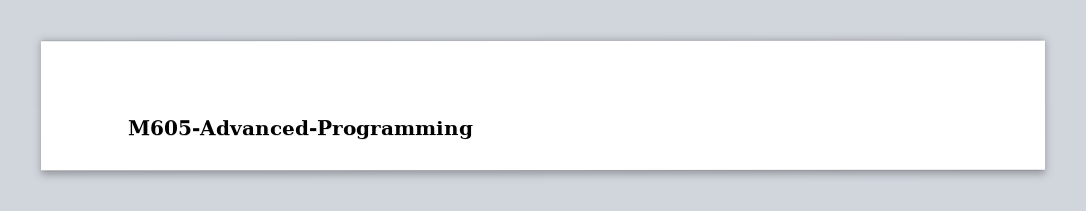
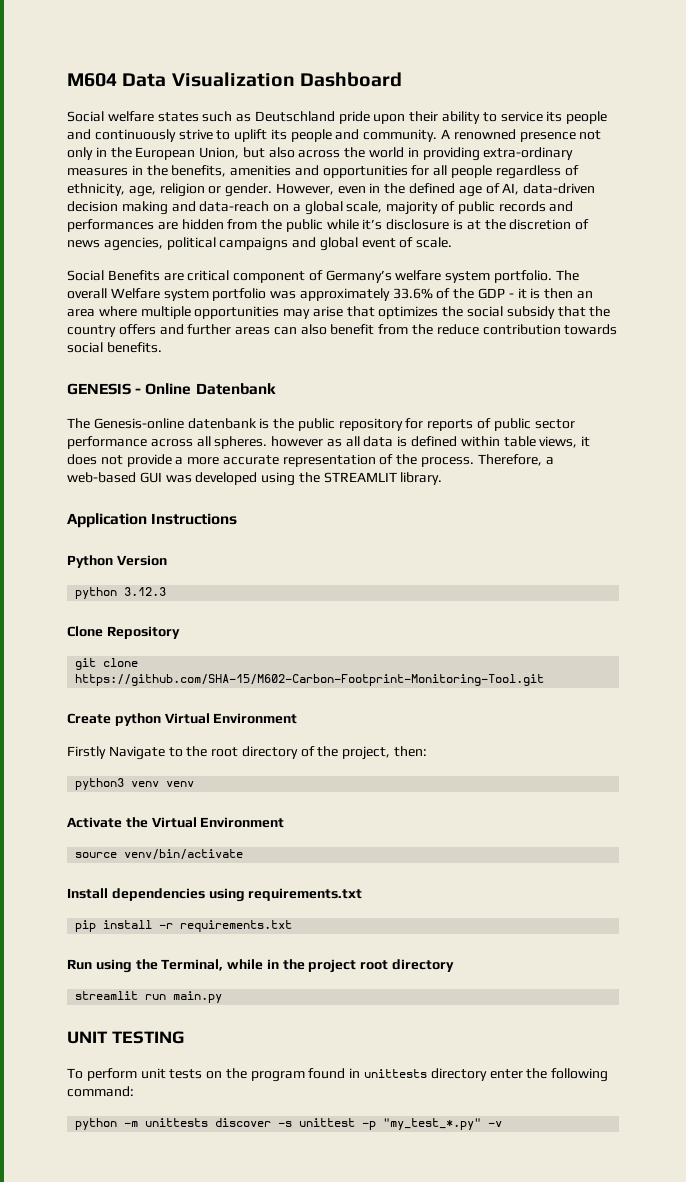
- M605-Advanced-Programming
+ M604 Data Visualization Dashboard
+ Social welfare states such as Deutschland pride upon their ability to service its people and continuously strive to uplift its people and community. A renowned presence not only in the European Union, but also across the world in providing extra-ordinary measures in the benefits, amenities and opportunities for all people regardless of ethnicity, age, religion or gender. However, even in the defined age of AI, data-driven decision making and data-reach on a global scale, majority of public records and performances are hidden from the public while it’s disclosure is at the discretion of news agencies, political campaigns and global event of scale.
+ Social Benefits are critical component of Germany’s welfare system portfolio. The overall Welfare system portfolio was approximately 33.6% of the GDP - it is then an area where multiple opportunities may arise that optimizes the social subsidy that the country offers and further areas can also benefit from the reduce contribution towards social benefits.
+ GENESIS - Online Datenbank
+ The Genesis-online datenbank is the public repository for reports of public sector performance across all spheres. however as all data is defined within table views, it does not provide a more accurate representation of the process. Therefore, a web-based GUI was developed using the STREAMLIT library.
+ Application Instructions
+ Python Version
+ python 3.12.3
+ Clone Repository
+ git clone https://github.com/SHA-15/M602-Carbon-Footprint-Monitoring-Tool.git
+ Create python Virtual Environment
+ Firstly Navigate to the root directory of the project, then:
+ python3 venv venv
+ Activate the Virtual Environment
+ source venv/bin/activate
+ Install dependencies using requirements.txt
+ pip install -r requirements.txt
+ Run using the Terminal, while in the project root directory
+ streamlit run main.py
+ UNIT TESTING
+ To perform unit tests on the program found in unittests directory enter the following command:
+ python -m unittests discover -s unittest -p "my_test_*.py" -v

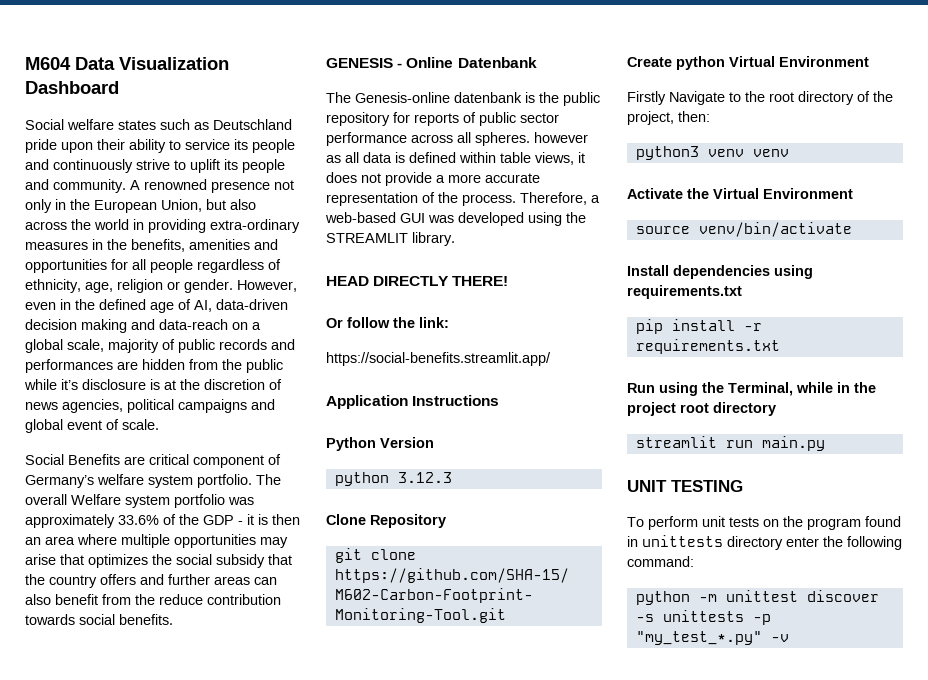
+ HEAD DIRECTLY THERE!
+ Or follow the link:
+ https://social-benefits.streamlit.app/
- python -m unittests discover -s unittest -p "my_test_*.py" -v
+ python -m unittest discover -s unittests -p "my_test_*.py" -v

